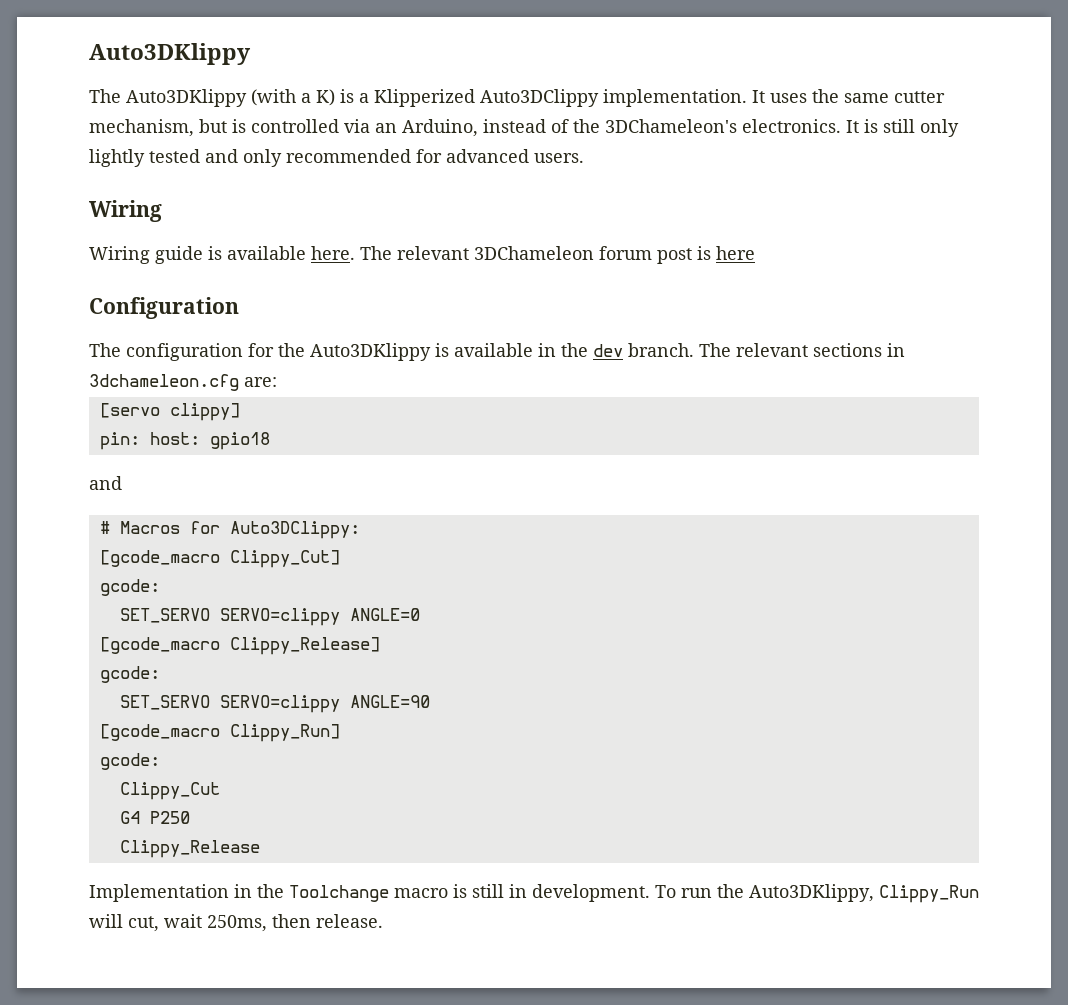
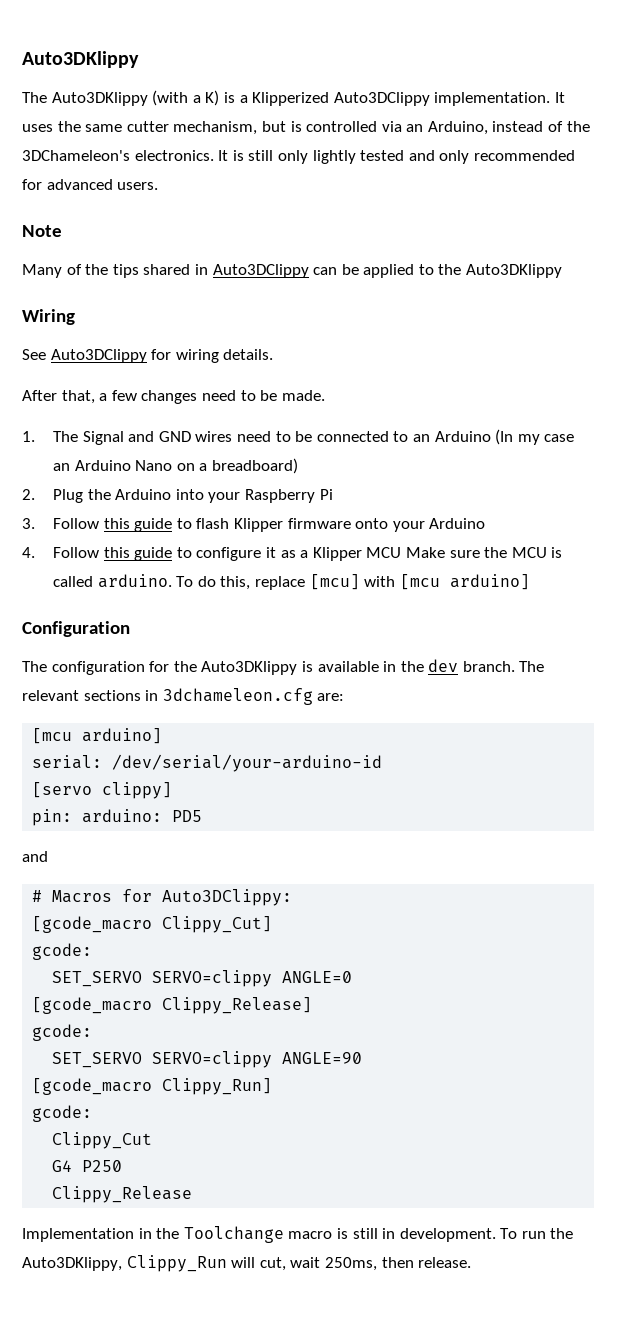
  It is still only lightly tested and only recommended for advanced users.
+ Note
+ Many of the tips shared in Auto3DClippy can be applied to the Auto3DKlippy
  Wiring
- Wiring guide is available here. The relevant 3DChameleon forum post is here
+ See Auto3DClippy for wiring details.
+ After that, a few changes need to be made.
+ 1. The Signal and GND wires need to be connected to an Arduino (In my case an Arduino Nano on a breadboard)
+ 2. Plug the Arduino into your Raspberry Pi
+ 3. Follow this guide to flash Klipper firmware onto your Arduino
+ 4. Follow this guide to configure it as a Klipper MCU Make sure the MCU is called arduino. To do this, replace [mcu] with [mcu arduino]
  The relevant sections in 3dchameleon.cfg are:
+ [mcu arduino]
+ serial: /dev/serial/your-arduino-id
- pin: host: gpio18
+ pin: arduino: PD5

